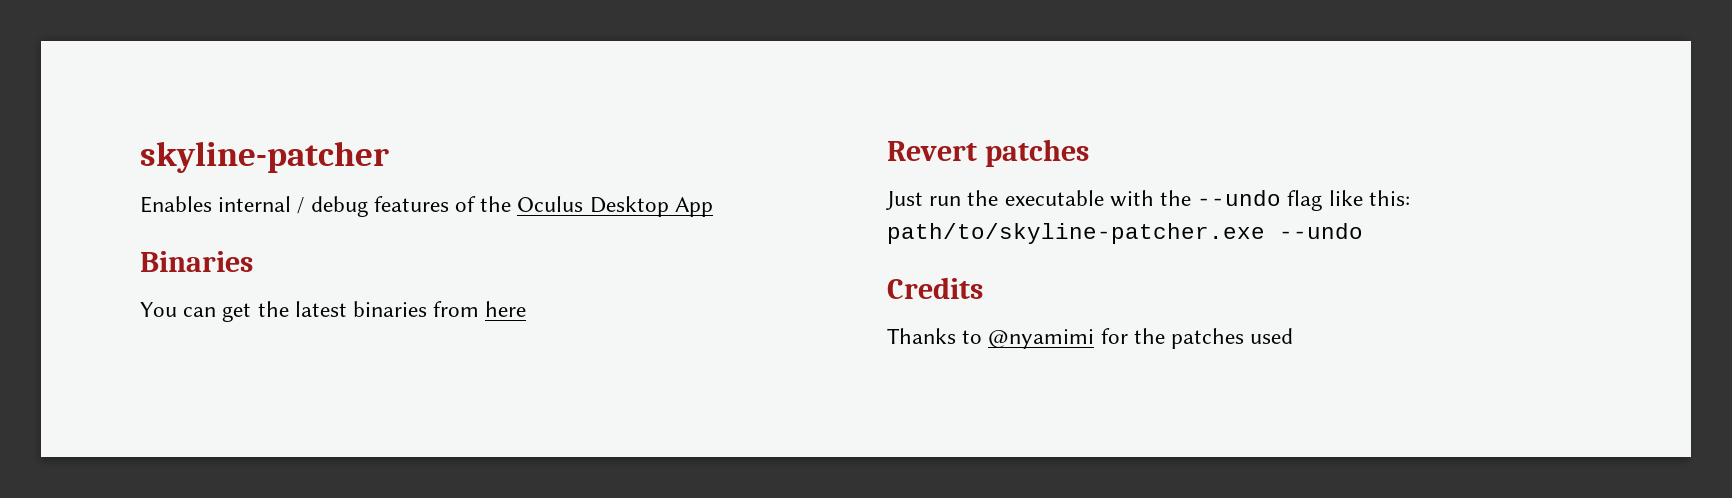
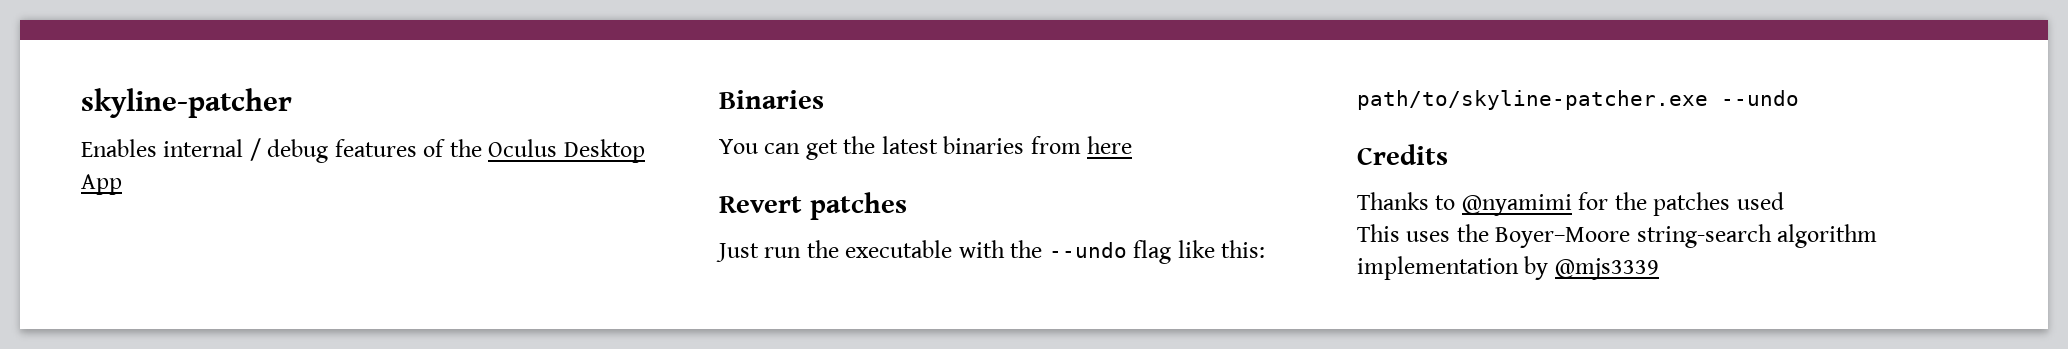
+ This uses the Boyer–Moore string-search algorithm implementation by @mjs3339

